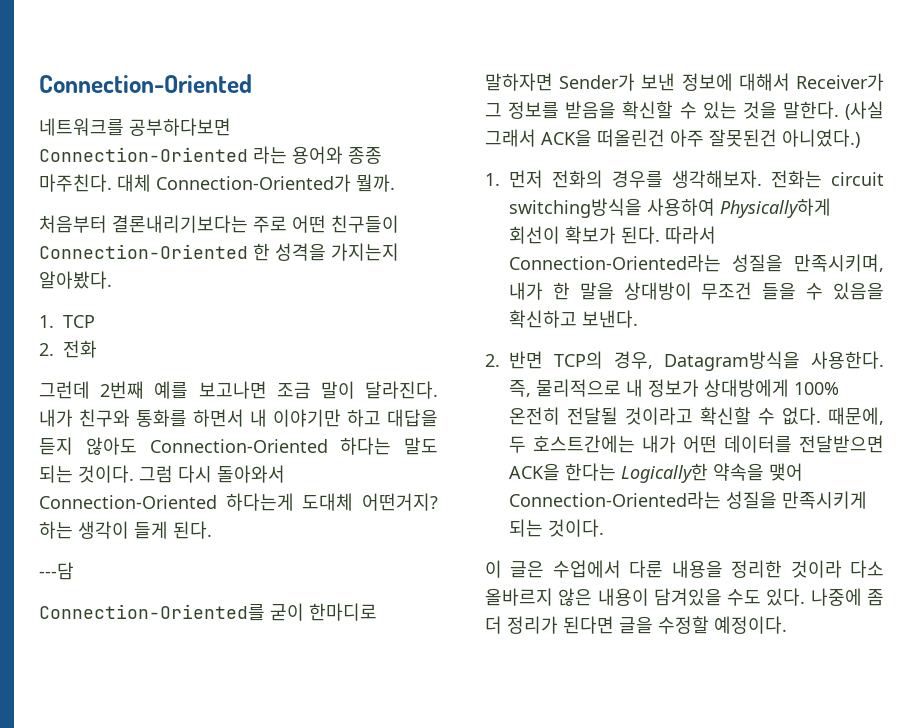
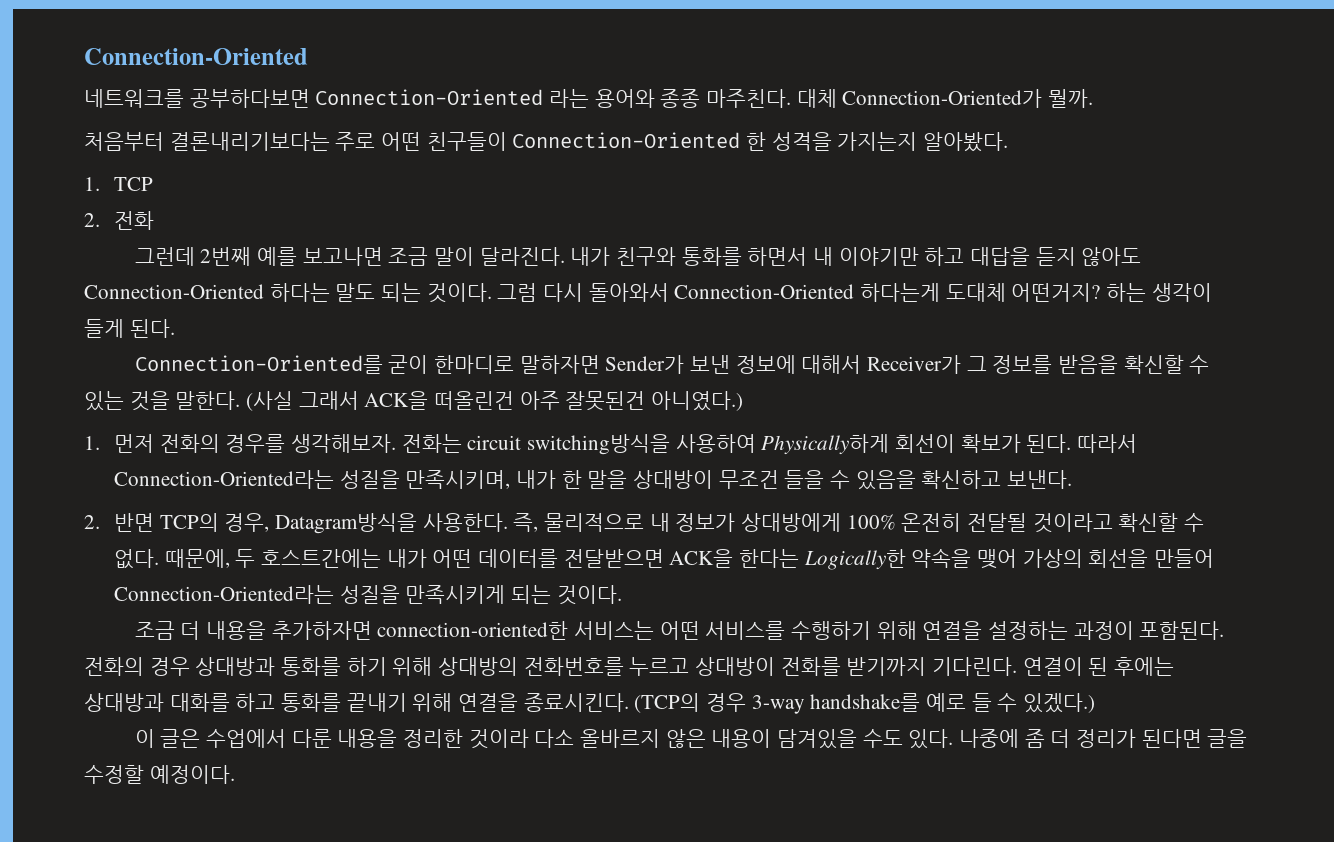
- ---담
- 때문에, 두 호스트간에는 내가 어떤 데이터를 전달받으면 ACK을 한다는 Logically한 약속을 맺어 Connection-Oriented라는 성질을 만족시키게 되는 것이다.
+ 때문에, 두 호스트간에는 내가 어떤 데이터를 전달받으면 ACK을 한다는 Logically한 약속을 맺어 가상의 회선을 만들어 Connection-Oriented라는 성질을 만족시키게 되는 것이다.
+ 조금 더 내용을 추가하자면 connection-oriented한 서비스는 어떤 서비스를 수행하기 위해 연결을 설정하는 과정이 포함된다. 전화의 경우 상대방과 통화를 하기 위해 상대방의 전화번호를 누르고 상대방이 전화를 받기까지 기다린다. 연결이 된 후에는 상대방과 대화를 하고 통화를 끝내기 위해 연결을 종료시킨다. (TCP의 경우 3-way handshake를 예로 들 수 있겠다.)

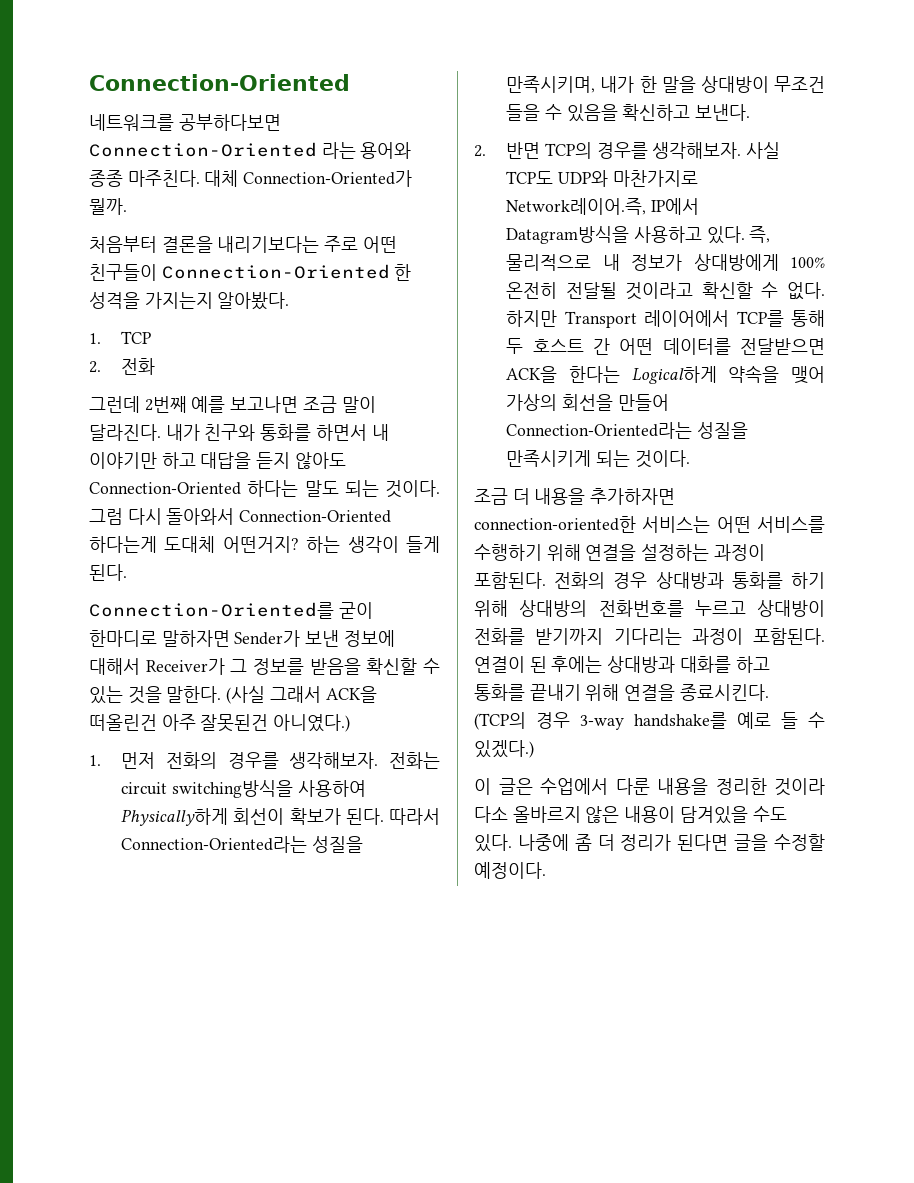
- 처음부터 결론내리기보다는 주로 어떤 친구들이 Connection-Oriented 한 성격을 가지는지 알아봤다.
+ 처음부터 결론을 내리기보다는 주로 어떤 친구들이 Connection-Oriented 한 성격을 가지는지 알아봤다.
- 2. 반면 TCP의 경우, Datagram방식을 사용한다.
+ 2. 반면 TCP의 경우를 생각해보자. 사실 TCP도 UDP와 마찬가지로 Network레이어.즉, IP에서 Datagram방식을 사용하고 있다.
- 때문에, 두 호스트간에는 내가 어떤 데이터를 전달받으면 ACK을 한다는 Logically한 약속을 맺어 가상의 회선을 만들어 Connection-Oriented라는 성질을 만족시키게 되는 것이다.
+ 하지만 Transport 레이어에서 TCP를 통해 두 호스트 간 어떤 데이터를 전달받으면 ACK을 한다는 Logical하게 약속을 맺어 가상의 회선을 만들어 Connection-Oriented라는 성질을 만족시키게 되는 것이다.
- 전화의 경우 상대방과 통화를 하기 위해 상대방의 전화번호를 누르고 상대방이 전화를 받기까지 기다린다.
+ 전화의 경우 상대방과 통화를 하기 위해 상대방의 전화번호를 누르고 상대방이 전화를 받기까지 기다리는 과정이 포함된다.

